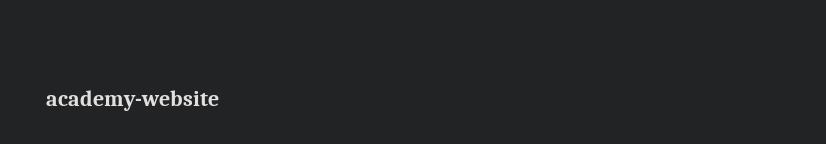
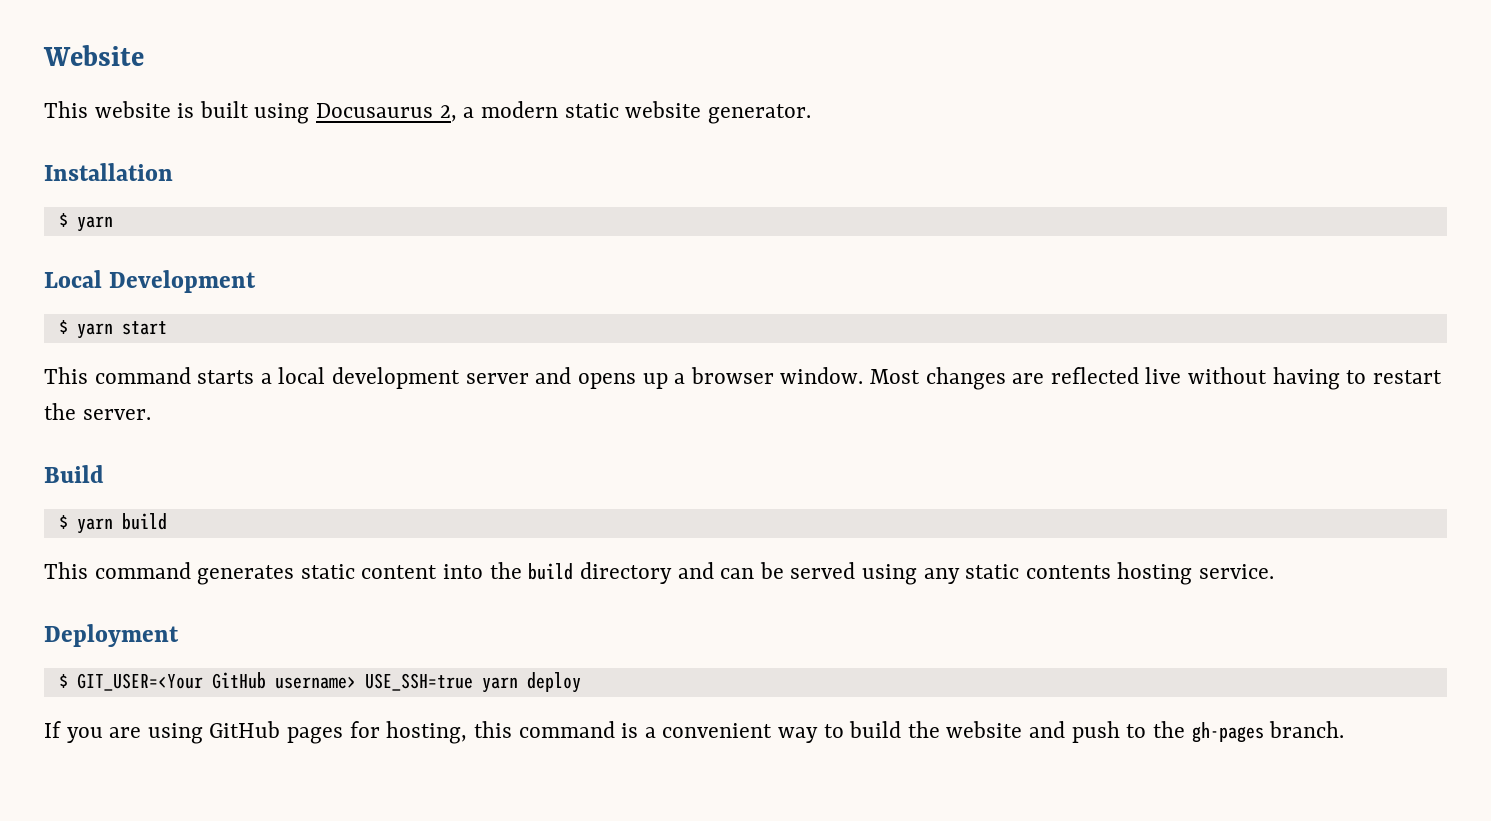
- academy-website
+ Website
+ This website is built using Docusaurus 2, a modern static website generator.
+ Installation
+ $ yarn
+ Local Development
+ $ yarn start
+ This command starts a local development server and opens up a browser window. Most changes are reflected live without having to restart the server.
+ Build
+ $ yarn build
+ This command generates static content into the build directory and can be served using any static contents hosting service.
+ Deployment
+ $ GIT_USER=<Your GitHub username> USE_SSH=true yarn deploy
+ If you are using GitHub pages for hosting, this command is a convenient way to build the website and push to the gh-pages branch.

